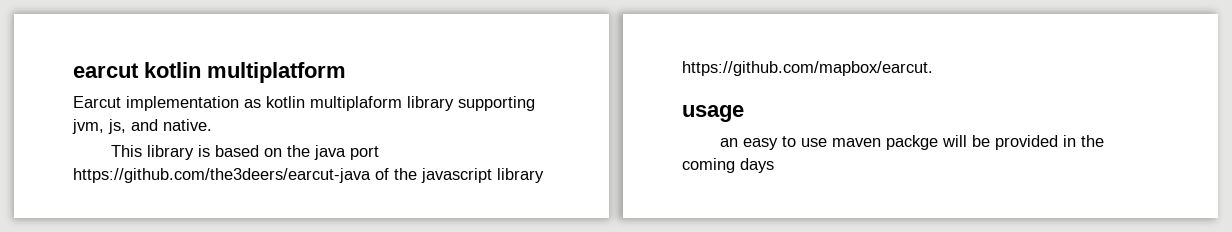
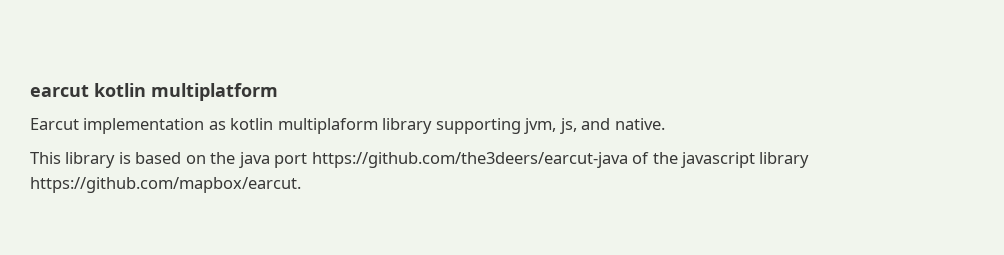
- usage
- an easy to use maven packge will be provided in the coming days

